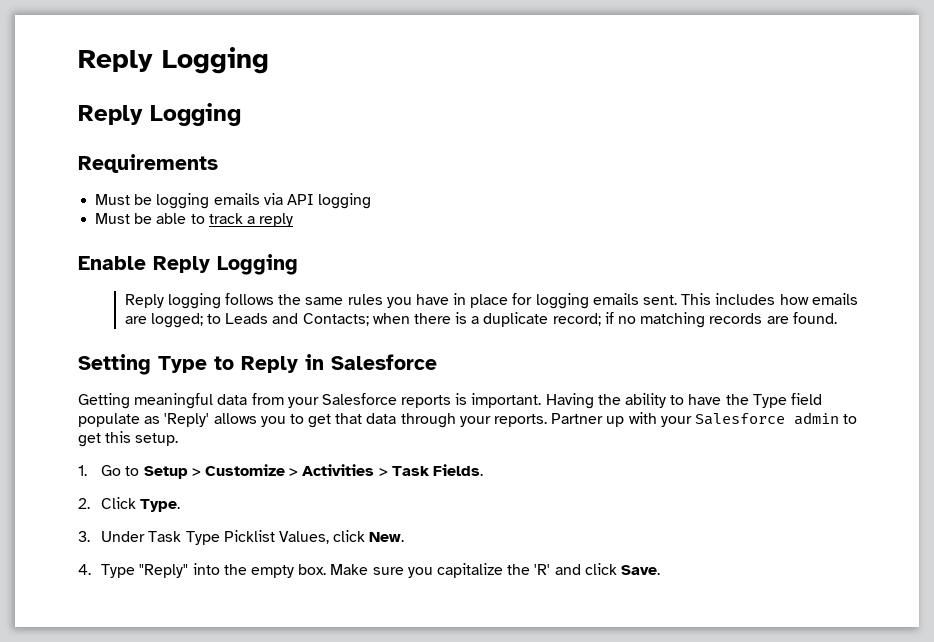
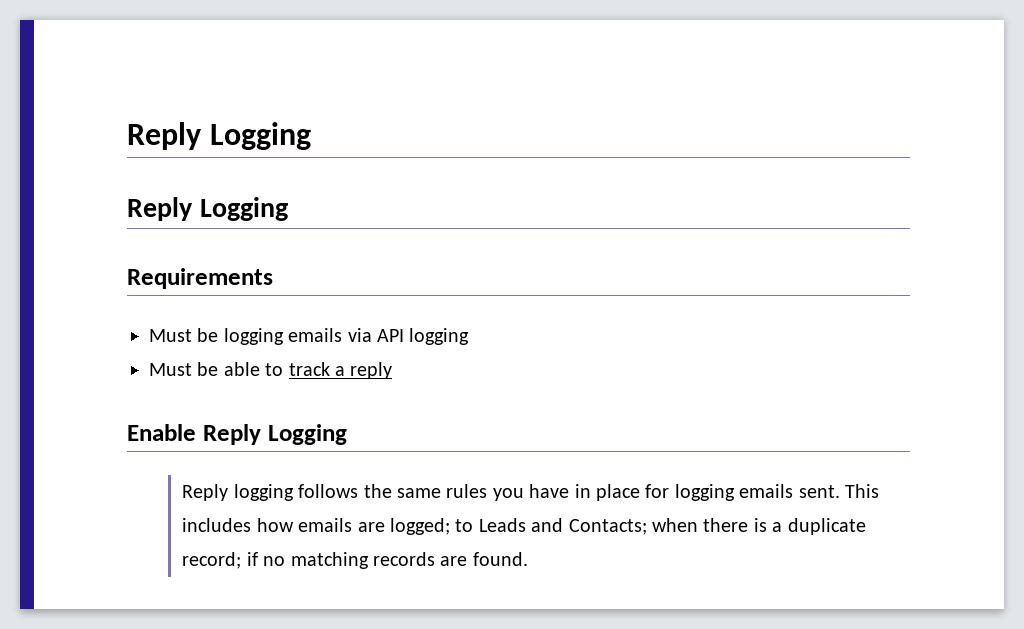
- Setting Type to Reply in Salesforce
- Getting meaningful data from your Salesforce reports is important. Having the ability to have the Type field populate as 'Reply' allows you to get that data through your reports. Partner up with your Salesforce admin to get this setup.
- 1. Go to Setup > Customize > Activities > Task Fields.
- 2. Click Type.
- 3. Under Task Type Picklist Values, click New.
- 4. Type "Reply" into the empty box. Make sure you capitalize the 'R' and click Save.

